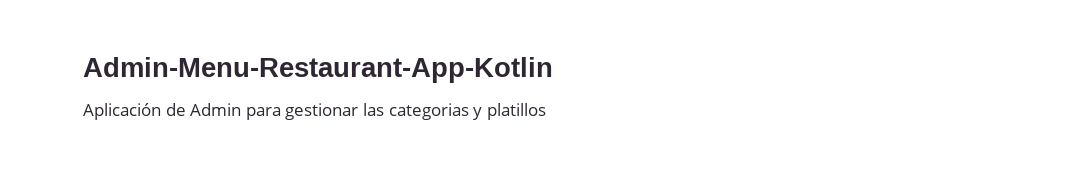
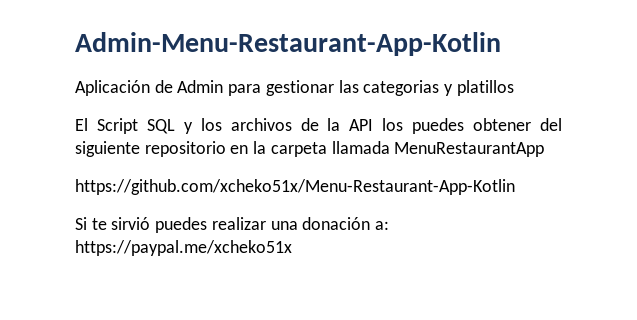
+ El Script SQL y los archivos de la API los puedes obtener del siguiente repositorio en la carpeta llamada MenuRestaurantApp
+ https://github.com/xcheko51x/Menu-Restaurant-App-Kotlin
+ Si te sirvió puedes realizar una donación a: https://paypal.me/xcheko51x

